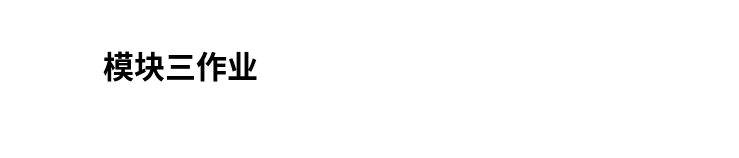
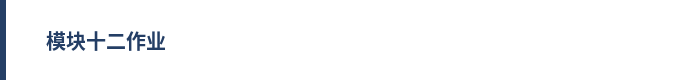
- 模块三作业
+ 模块十二作业

